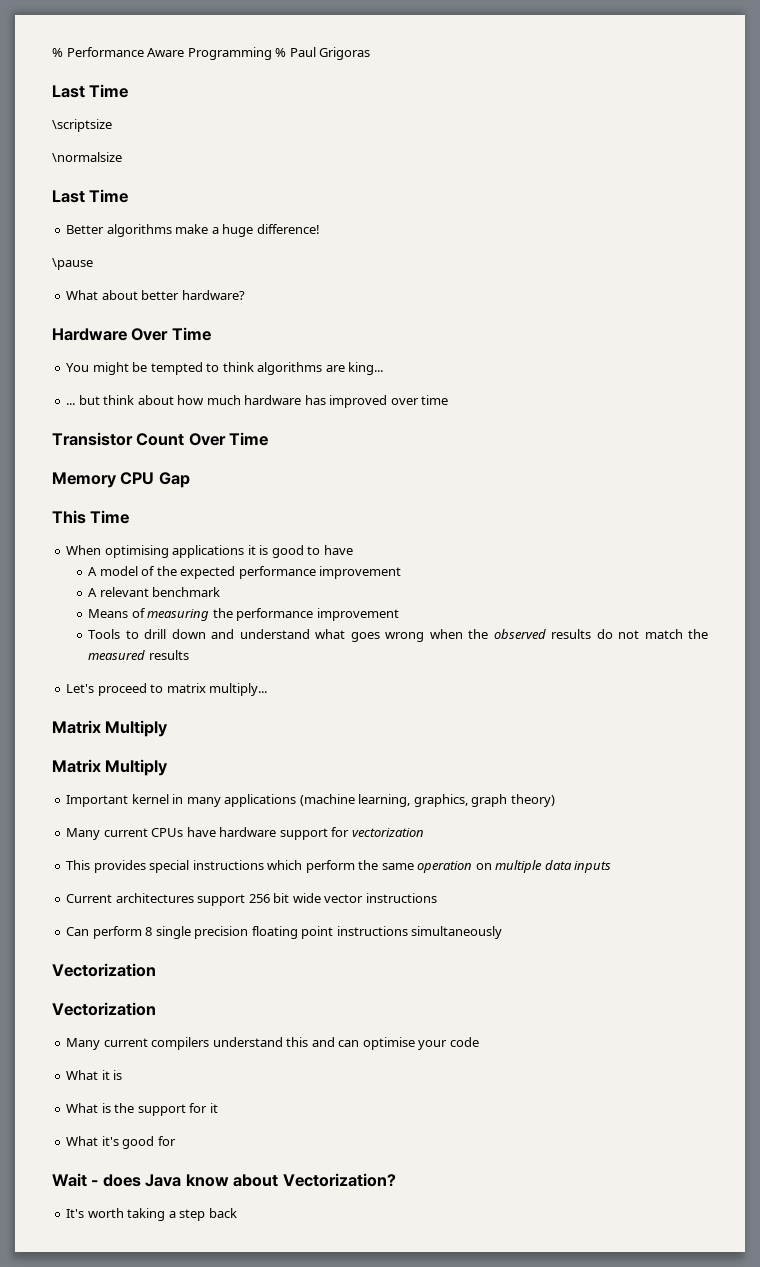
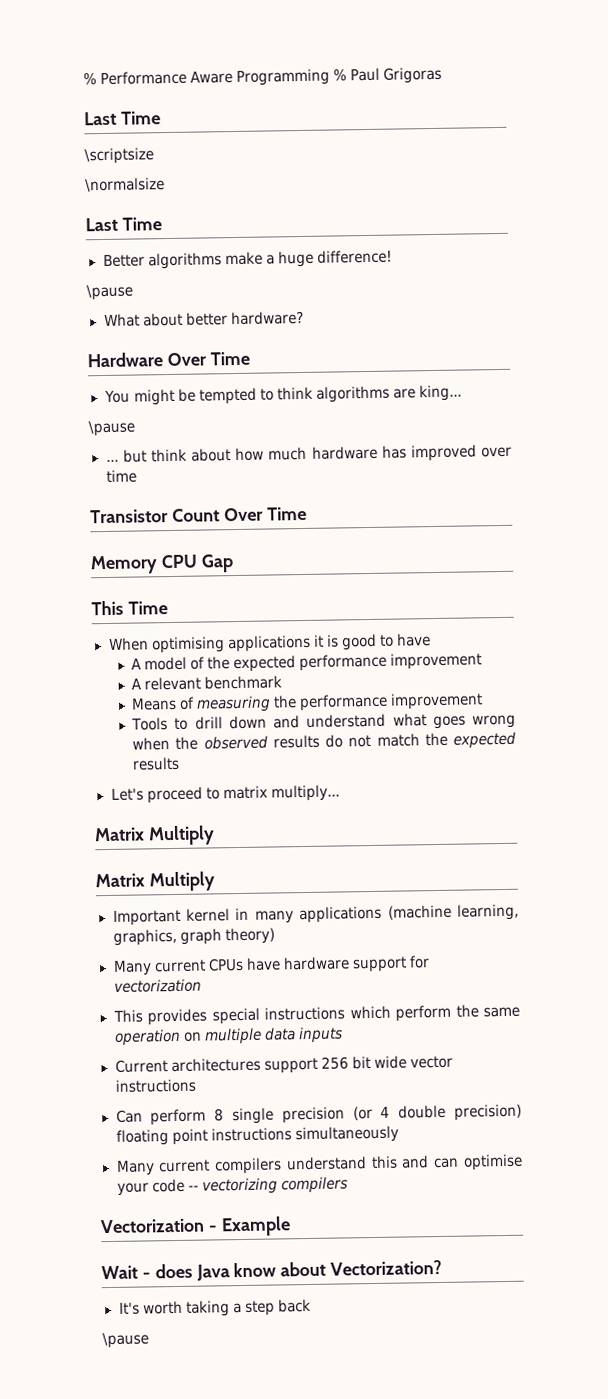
  You might be tempted to think algorithms are king...
+ \pause
- Tools to drill down and understand what goes wrong when the observed results do not match the measured results
+ Tools to drill down and understand what goes wrong when the observed results do not match the expected results
- Can perform 8 single precision floating point instructions simultaneously
- Vectorization
- Vectorization
+ Can perform 8 single precision (or 4 double precision) floating point instructions simultaneously
- Many current compilers understand this and can optimise your code
- What it is
- What is the support for it
- What it's good for
+ Many current compilers understand this and can optimise your code -- vectorizing compilers
+ Vectorization - Example
  It's worth taking a step back
+ \pause

